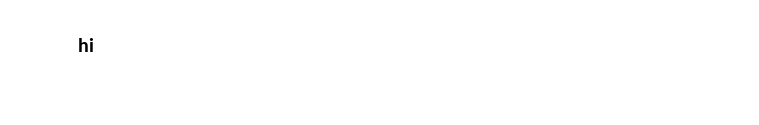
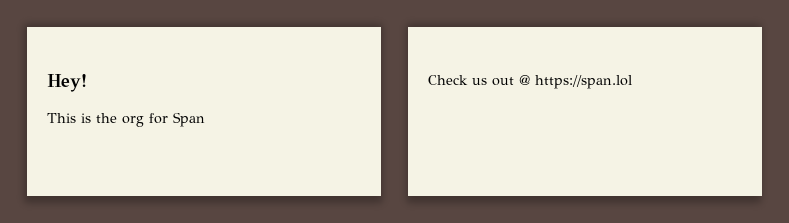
- hi
+ Hey!
+ This is the org for Span
+ Check us out @ https://span.lol

